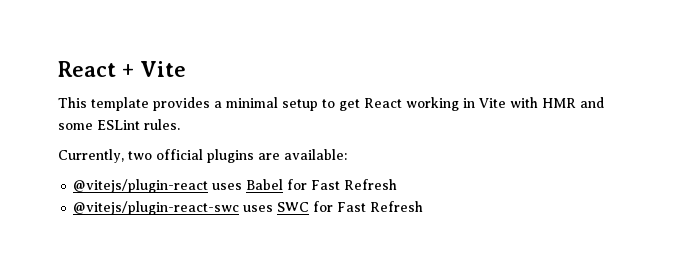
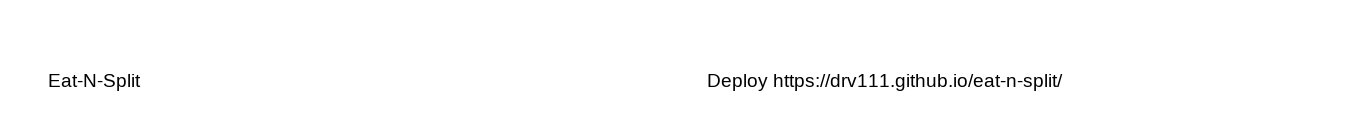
- React + Vite
- This template provides a minimal setup to get React working in Vite with HMR and some ESLint rules.
- Currently, two official plugins are available:
- @vitejs/plugin-react uses Babel for Fast Refresh
- @vitejs/plugin-react-swc uses SWC for Fast Refresh
+ Eat-N-Split
+ Deploy https://drv111.github.io/eat-n-split/

